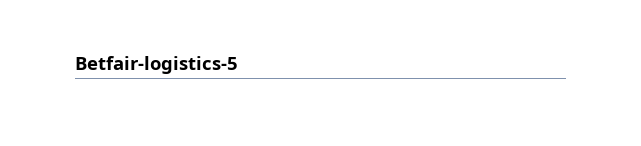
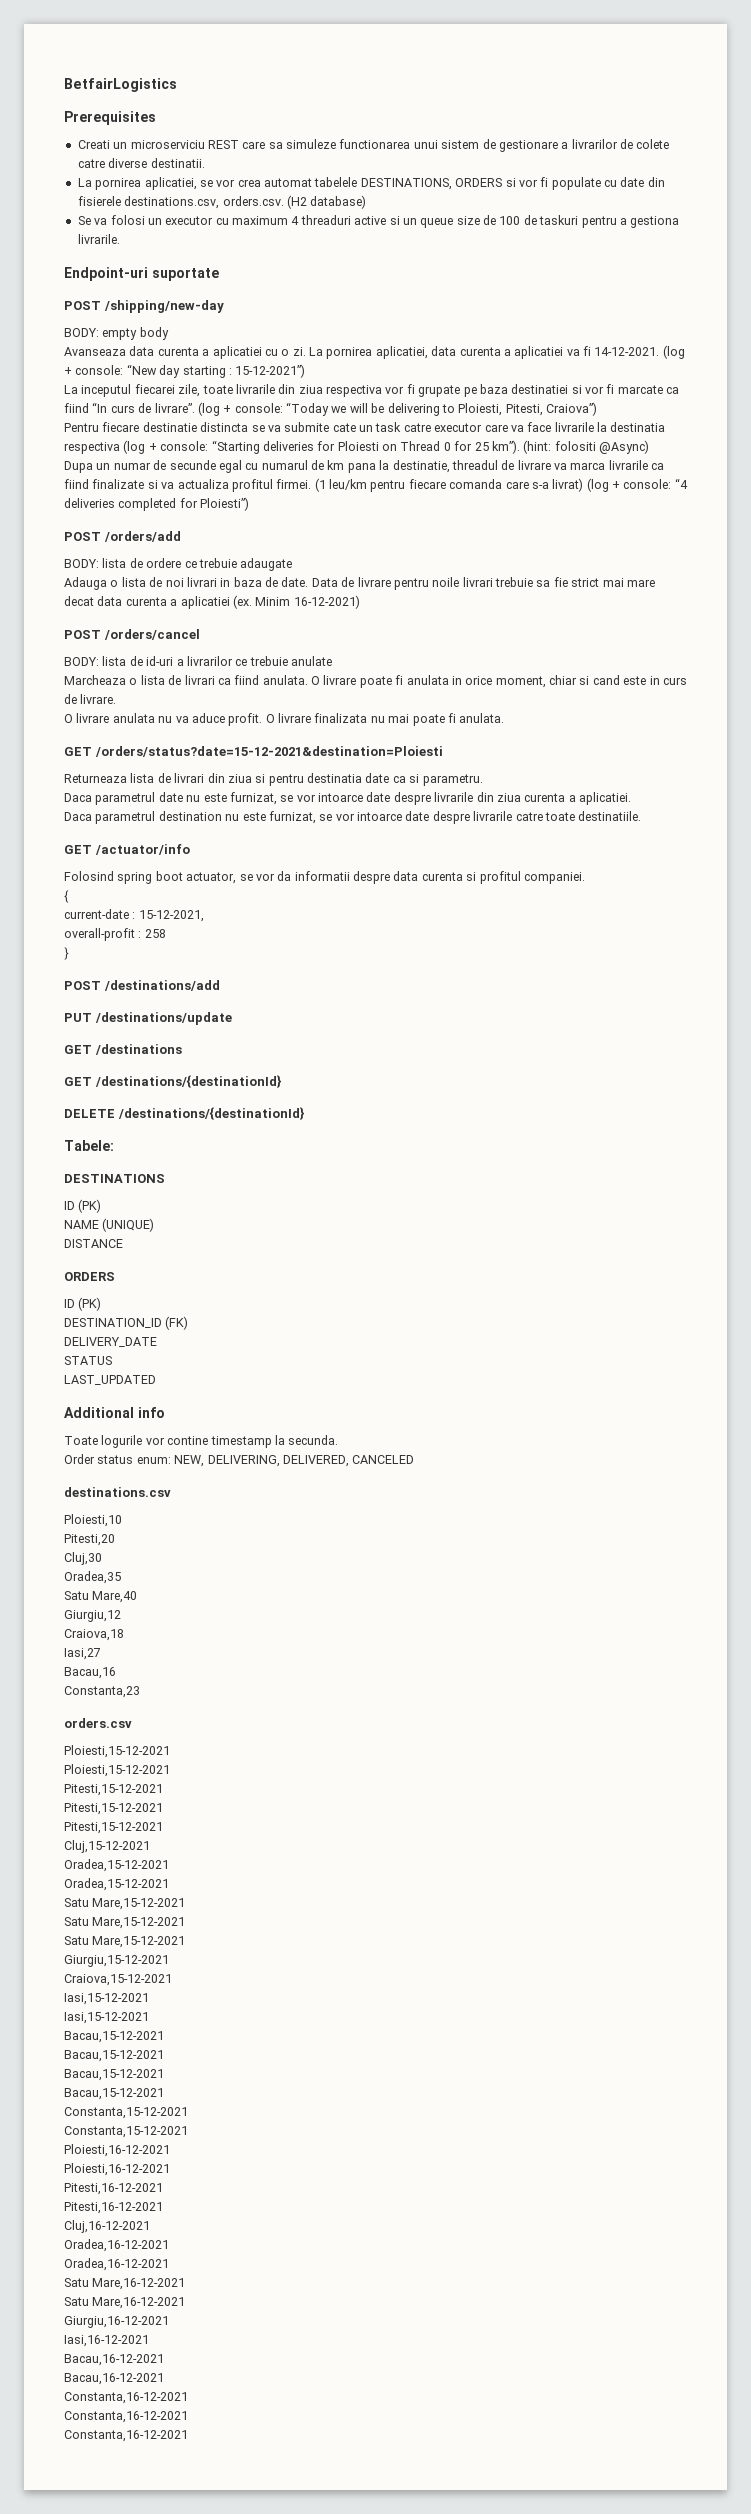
- Betfair-logistics-5
+ BetfairLogistics
+ Prerequisites
+ Creati un microserviciu REST care sa simuleze functionarea unui sistem de gestionare a livrarilor de colete catre diverse destinatii.
+ La pornirea aplicatiei, se vor crea automat tabelele DESTINATIONS, ORDERS si vor fi populate cu date din fisierele destinations.csv, orders.csv. (H2 database)
+ Se va folosi un executor cu maximum 4 threaduri active si un queue size de 100 de taskuri pentru a gestiona livrarile.
+ Endpoint-uri suportate
+ POST /shipping/new-day
+ BODY: empty body
+ Avanseaza data curenta a aplicatiei cu o zi. La pornirea aplicatiei, data curenta a aplicatiei va fi 14-12-2021. (log + console: “New day starting : 15-12-2021”)
+ La inceputul fiecarei zile, toate livrarile din ziua respectiva vor fi grupate pe baza destinatiei si vor fi marcate ca fiind “In curs de livrare”. (log + console: “Today we will be delivering to Ploiesti, Pitesti, Craiova”)
+ Pentru fiecare destinatie distincta se va submite cate un task catre executor care va face livrarile la destinatia respectiva (log + console: “Starting deliveries for Ploiesti on Thread 0 for 25 km”). (hint: folositi @Async)
+ Dupa un numar de secunde egal cu numarul de km pana la destinatie, threadul de livrare va marca livrarile ca fiind finalizate si va actualiza profitul firmei. (1 leu/km pentru fiecare comanda care s-a livrat) (log + console: “4 deliveries completed for Ploiesti”)
+ POST /orders/add
+ BODY: lista de ordere ce trebuie adaugate
+ Adauga o lista de noi livrari in baza de date. Data de livrare pentru noile livrari trebuie sa fie strict mai mare decat data curenta a aplicatiei (ex. Minim 16-12-2021)
+ POST /orders/cancel
+ BODY: lista de id-uri a livrarilor ce trebuie anulate
+ Marcheaza o lista de livrari ca fiind anulata. O livrare poate fi anulata in orice moment, chiar si cand este in curs de livrare.
+ O livrare anulata nu va aduce profit. O livrare finalizata nu mai poate fi anulata.
+ GET /orders/status?date=15-12-2021&destination=Ploiesti
+ Returneaza lista de livrari din ziua si pentru destinatia date ca si parametru.
+ Daca parametrul date nu este furnizat, se vor intoarce date despre livrarile din ziua curenta a aplicatiei.
+ Daca parametrul destination nu este furnizat, se vor intoarce date despre livrarile catre toate destinatiile.
+ GET /actuator/info
+ Folosind spring boot actuator, se vor da informatii despre data curenta si profitul companiei.
+ {
+ current-date : 15-12-2021,
+ overall-profit : 258
+ }
+ POST /destinations/add
+ PUT /destinations/update
+ GET /destinations
+ GET /destinations/{destinationId}
+ DELETE /destinations/{destinationId}
+ Tabele:
+ DESTINATIONS
+ ID (PK)
+ NAME (UNIQUE)
+ DISTANCE
+ ORDERS
+ ID (PK)
+ DESTINATION_ID (FK)
+ DELIVERY_DATE
+ STATUS
+ LAST_UPDATED
+ Additional info
+ Toate logurile vor contine timestamp la secunda.
+ Order status enum: NEW, DELIVERING, DELIVERED, CANCELED
+ destinations.csv
+ Ploiesti,10
+ Pitesti,20
+ Cluj,30
+ Oradea,35
+ Satu Mare,40
+ Giurgiu,12
+ Craiova,18
+ Iasi,27
+ Bacau,16
+ Constanta,23
+ orders.csv
+ Ploiesti,15-12-2021
+ Ploiesti,15-12-2021
+ Pitesti,15-12-2021
+ Pitesti,15-12-2021
+ Pitesti,15-12-2021
+ Cluj,15-12-2021
+ Oradea,15-12-2021
+ Oradea,15-12-2021
+ Satu Mare,15-12-2021
+ Satu Mare,15-12-2021
+ Satu Mare,15-12-2021
+ Giurgiu,15-12-2021
+ Craiova,15-12-2021
+ Iasi,15-12-2021
+ Iasi,15-12-2021
+ Bacau,15-12-2021
+ Bacau,15-12-2021
+ Bacau,15-12-2021
+ Bacau,15-12-2021
+ Constanta,15-12-2021
+ Constanta,15-12-2021
+ Ploiesti,16-12-2021
+ Ploiesti,16-12-2021
+ Pitesti,16-12-2021
+ Pitesti,16-12-2021
+ Cluj,16-12-2021
+ Oradea,16-12-2021
+ Oradea,16-12-2021
+ Satu Mare,16-12-2021
+ Satu Mare,16-12-2021
+ Giurgiu,16-12-2021
+ Iasi,16-12-2021
+ Bacau,16-12-2021
+ Bacau,16-12-2021
+ Constanta,16-12-2021
+ Constanta,16-12-2021
+ Constanta,16-12-2021

